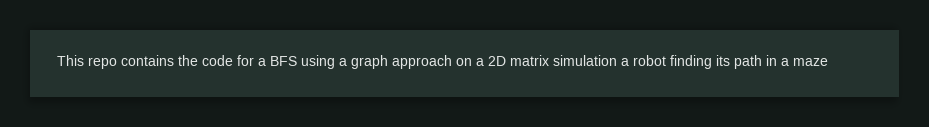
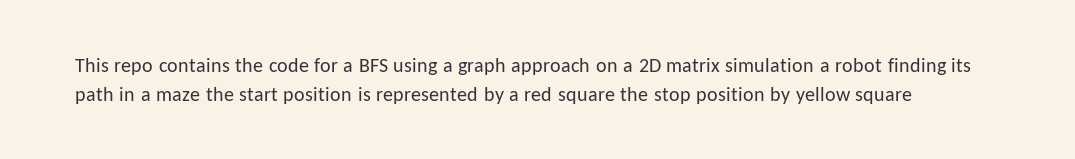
- This repo contains the code for a BFS using a graph approach on a 2D matrix simulation a robot finding its path in a maze
+ This repo contains the code for a BFS using a graph approach on a 2D matrix simulation a robot finding its path in a maze the start position is represented by a red square the stop position by yellow square

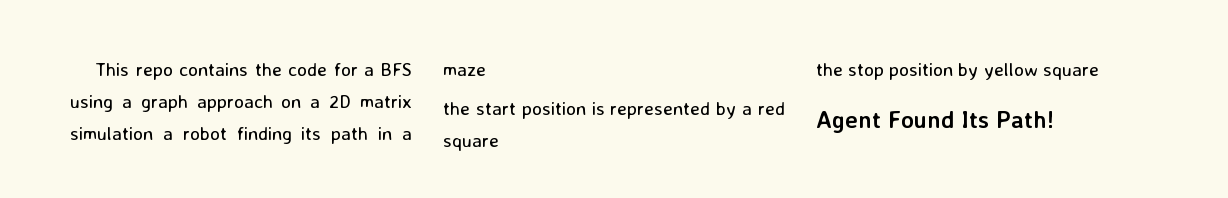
- This repo contains the code for a BFS using a graph approach on a 2D matrix simulation a robot finding its path in a maze the start position is represented by a red square the stop position by yellow square
+ This repo contains the code for a BFS using a graph approach on a 2D matrix simulation a robot finding its path in a maze
+ the start position is represented by a red square
+ the stop position by yellow square
+ Agent Found Its Path!

